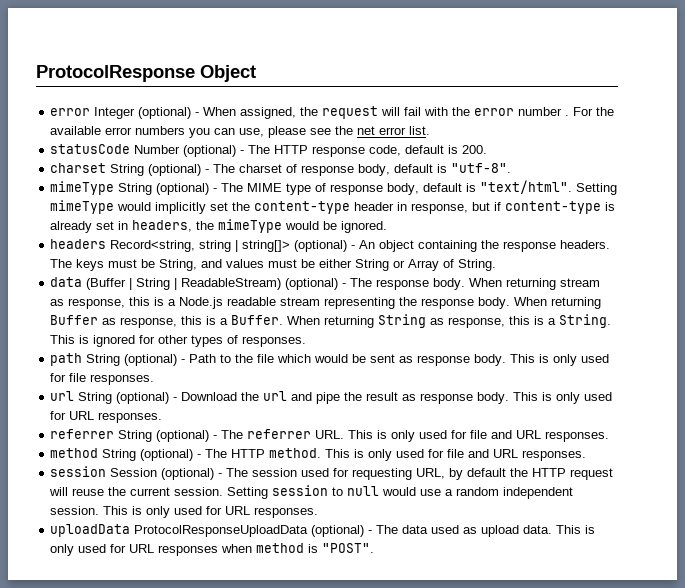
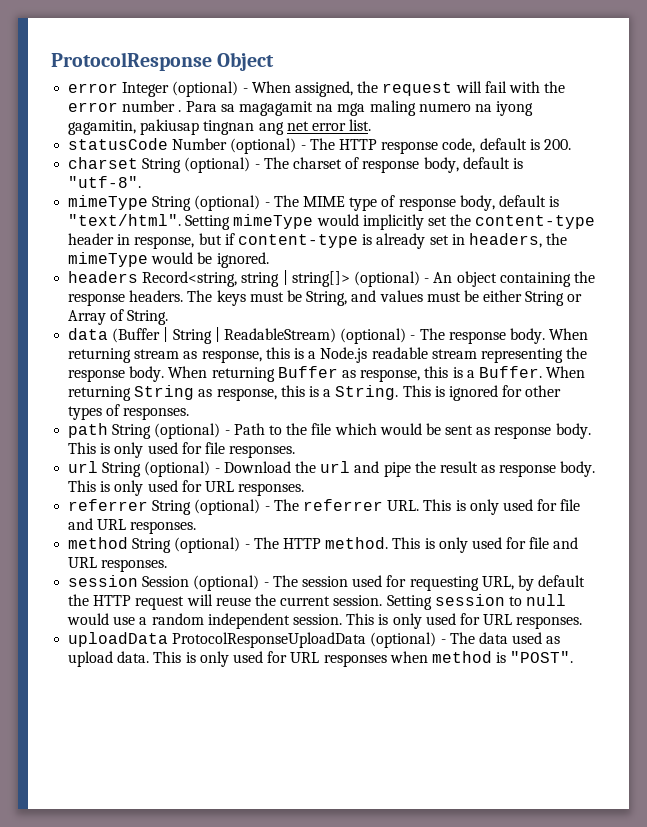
- For the available error numbers you can use, please see the net error list.
+ Para sa magagamit na mga maling numero na iyong gagamitin, pakiusap tingnan ang net error list.

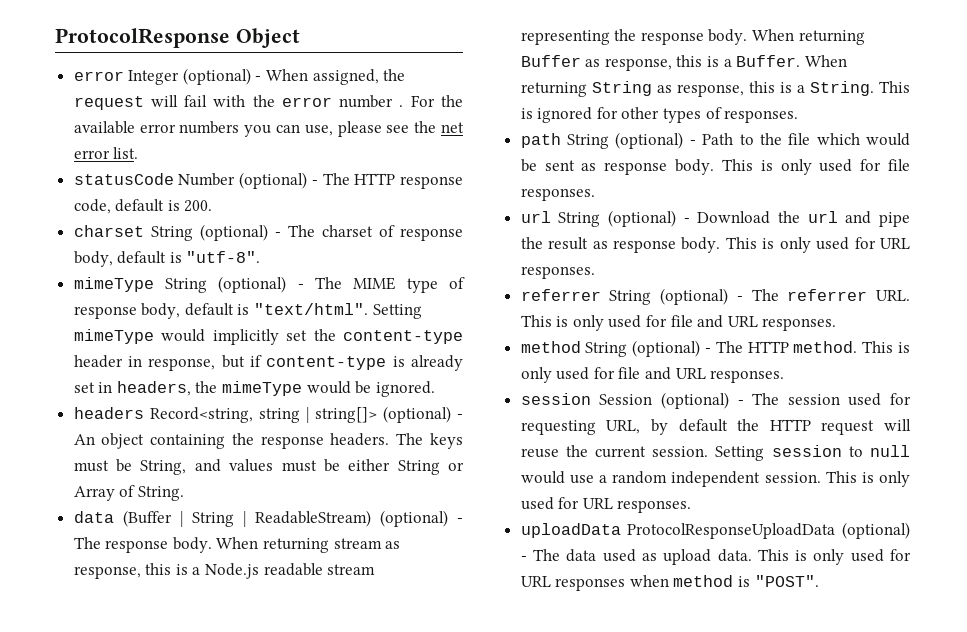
- Para sa magagamit na mga maling numero na iyong gagamitin, pakiusap tingnan ang net error list.
+ For the available error numbers you can use, please see the net error list.

